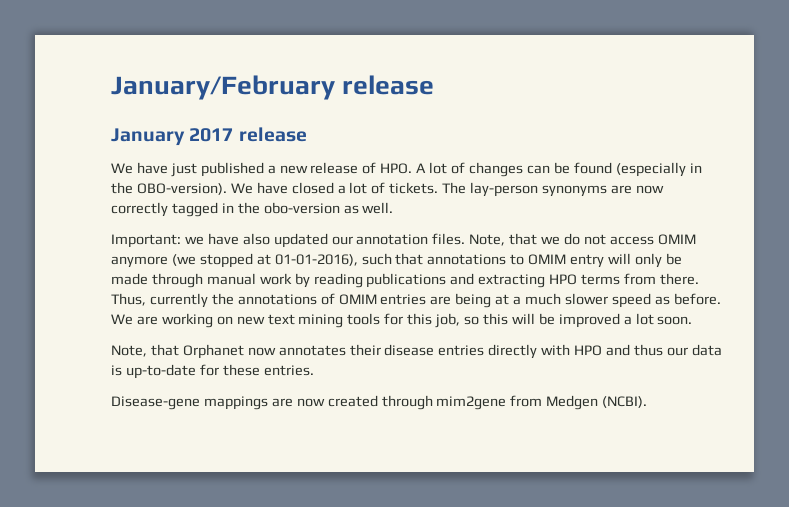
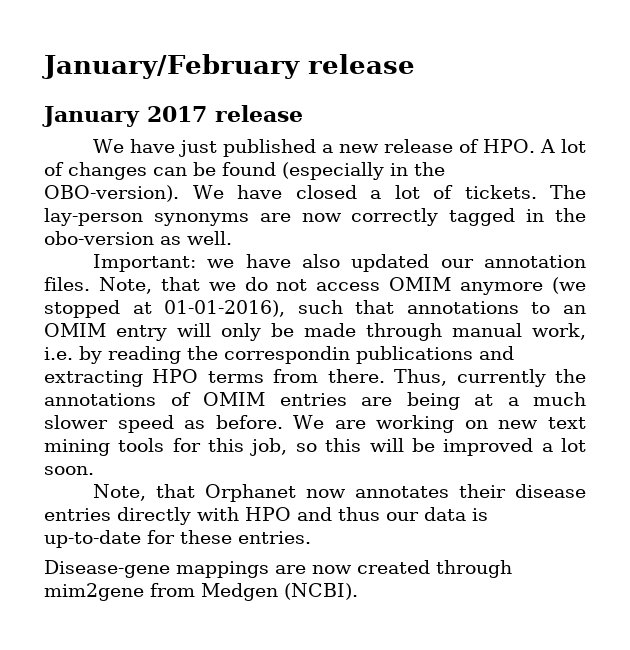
- Note, that we do not access OMIM anymore (we stopped at 01-01-2016), such that annotations to OMIM entry will only be made through manual work by reading publications and extracting HPO terms from there.
+ Note, that we do not access OMIM anymore (we stopped at 01-01-2016), such that annotations to an OMIM entry will only be made through manual work, i.e. by reading the correspondin publications and extracting HPO terms from there.

